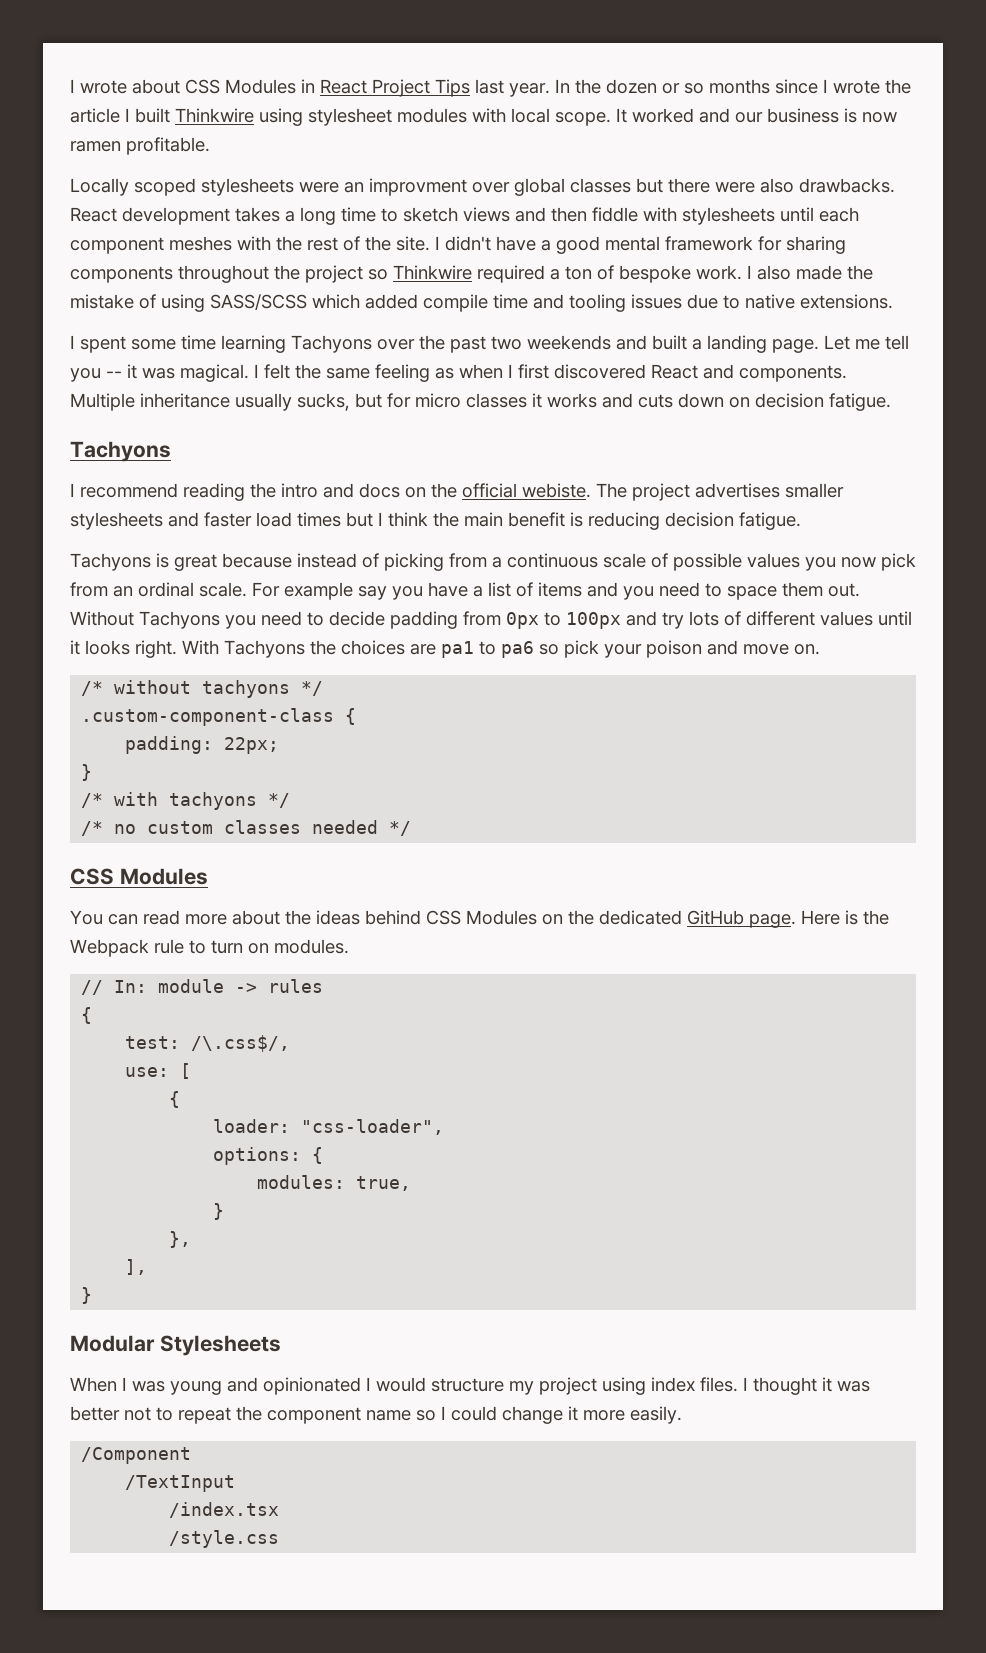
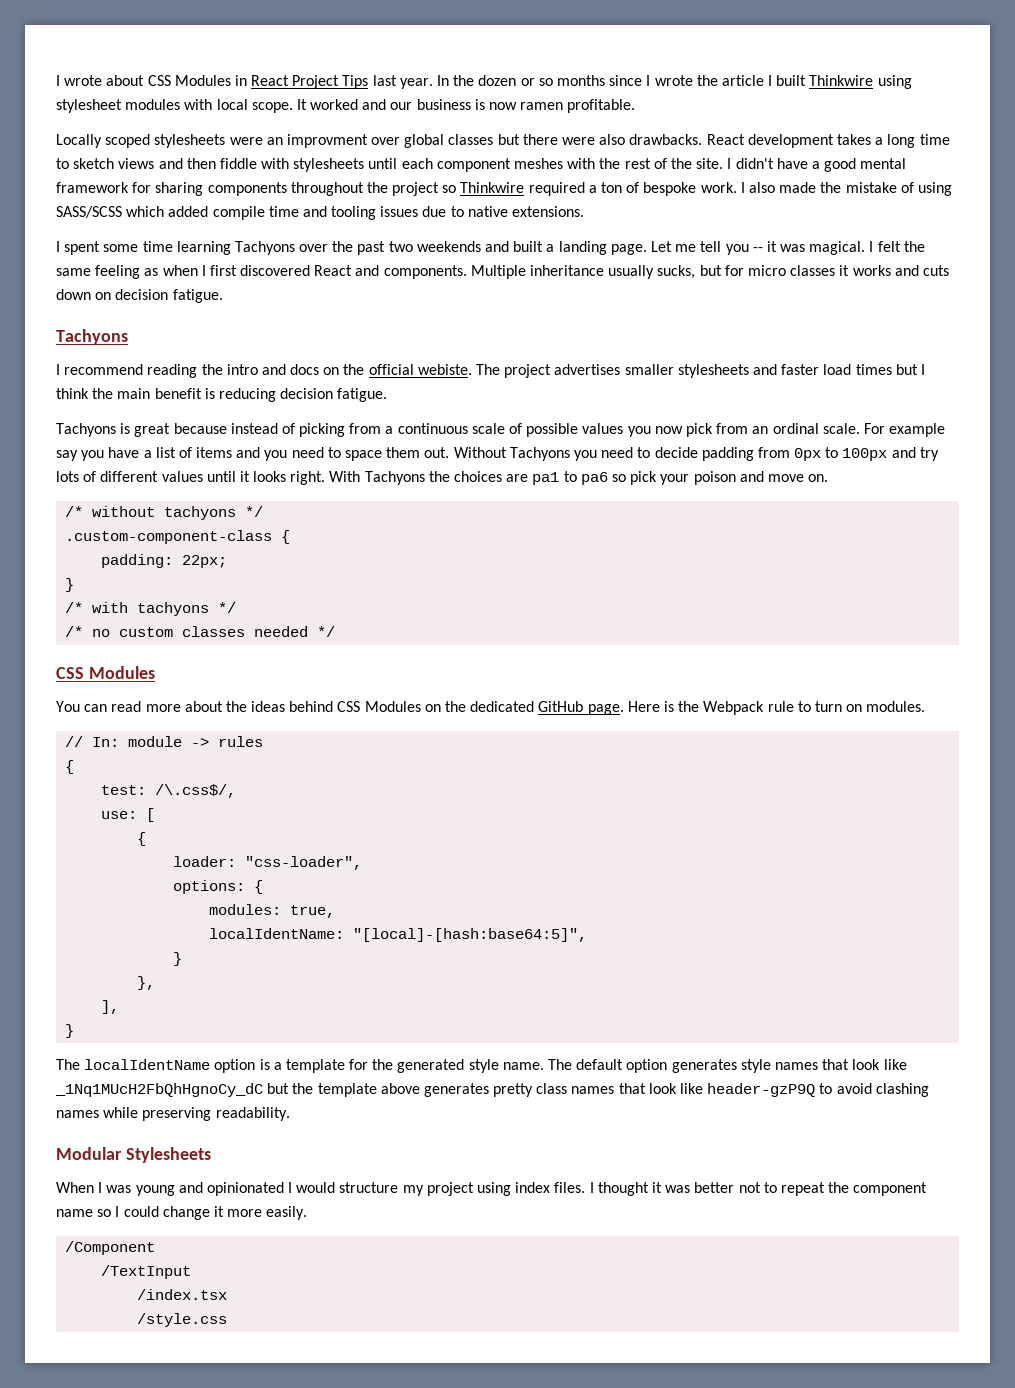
+ localIdentName: "[local]-[hash:base64:5]",
+ The localIdentName option is a template for the generated style name. The default option generates style names that look like _1Nq1MUcH2FbQhHgnoCy_dC but the template above generates pretty class names that look like header-gzP9Q to avoid clashing names while preserving readability.

